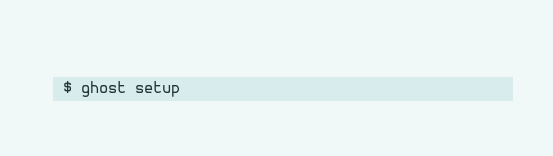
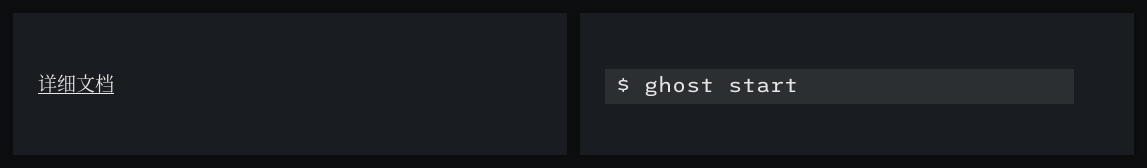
+ 详细文档
- $ ghost setup
+ $ ghost start

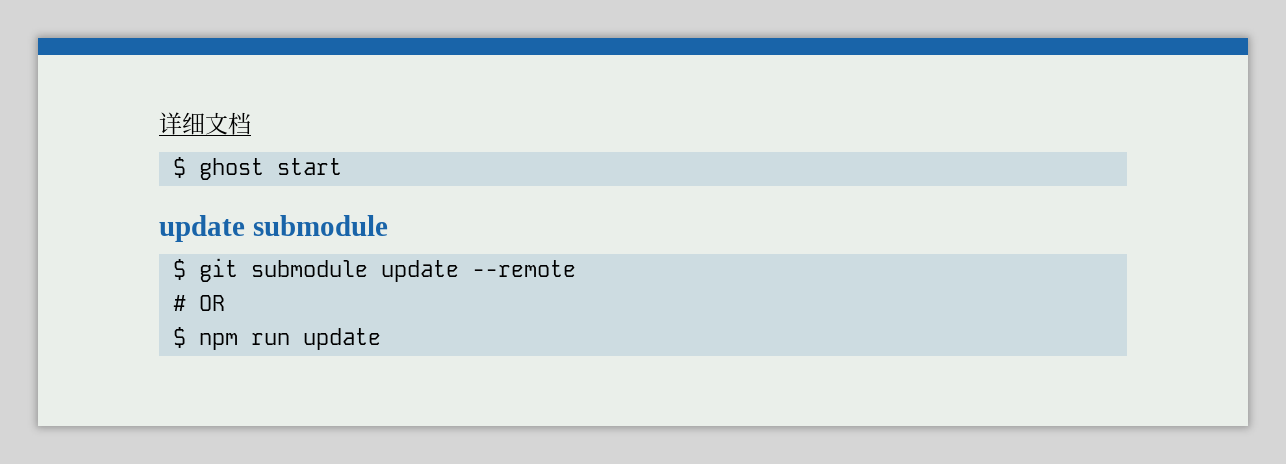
+ update submodule
+ $ git submodule update --remote
+ # OR
+ $ npm run update

